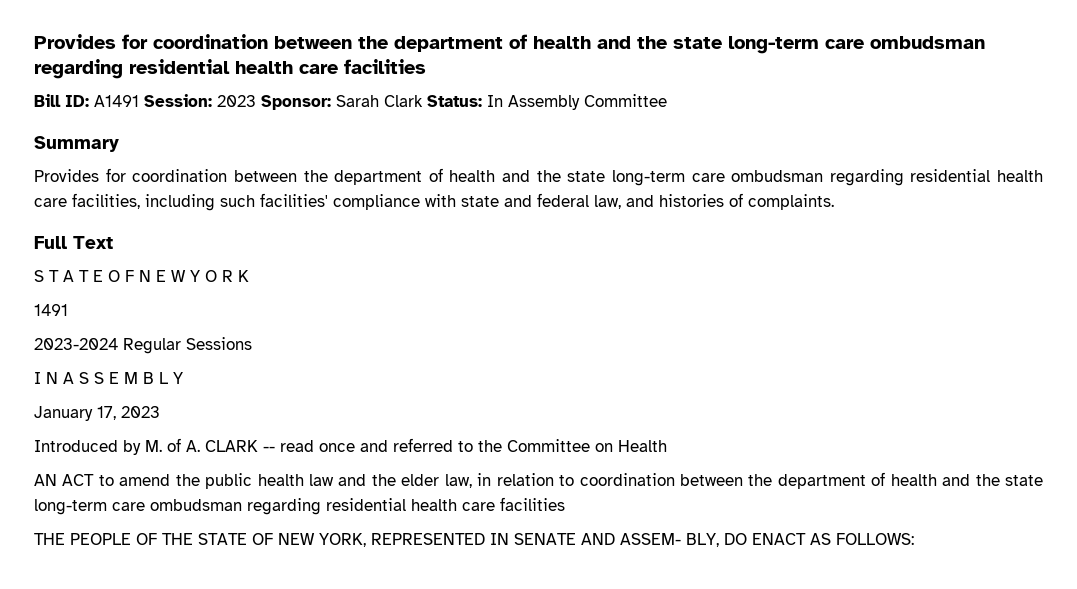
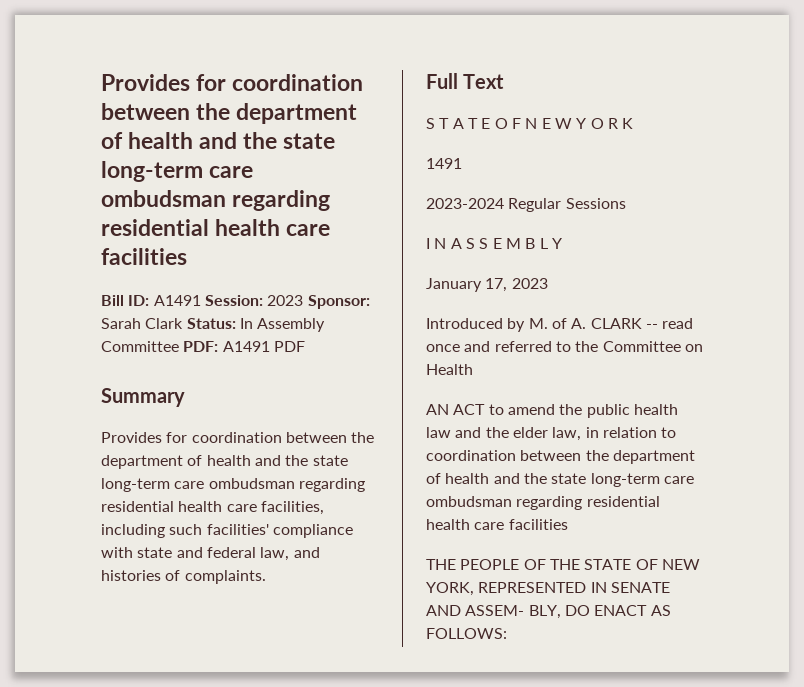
- Bill ID: A1491 Session: 2023 Sponsor: Sarah Clark Status: In Assembly Committee
+ Bill ID: A1491 Session: 2023 Sponsor: Sarah Clark Status: In Assembly Committee PDF: A1491 PDF

